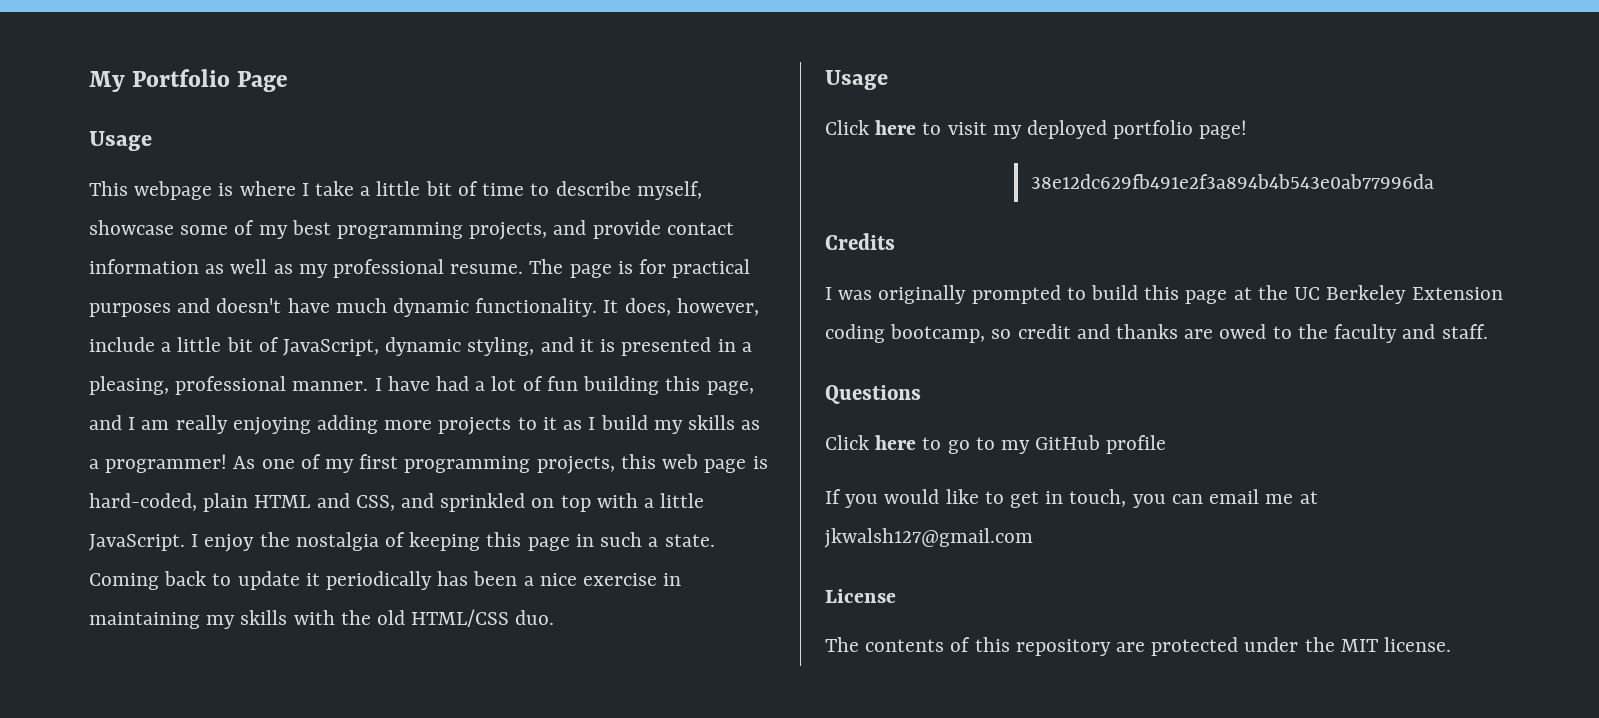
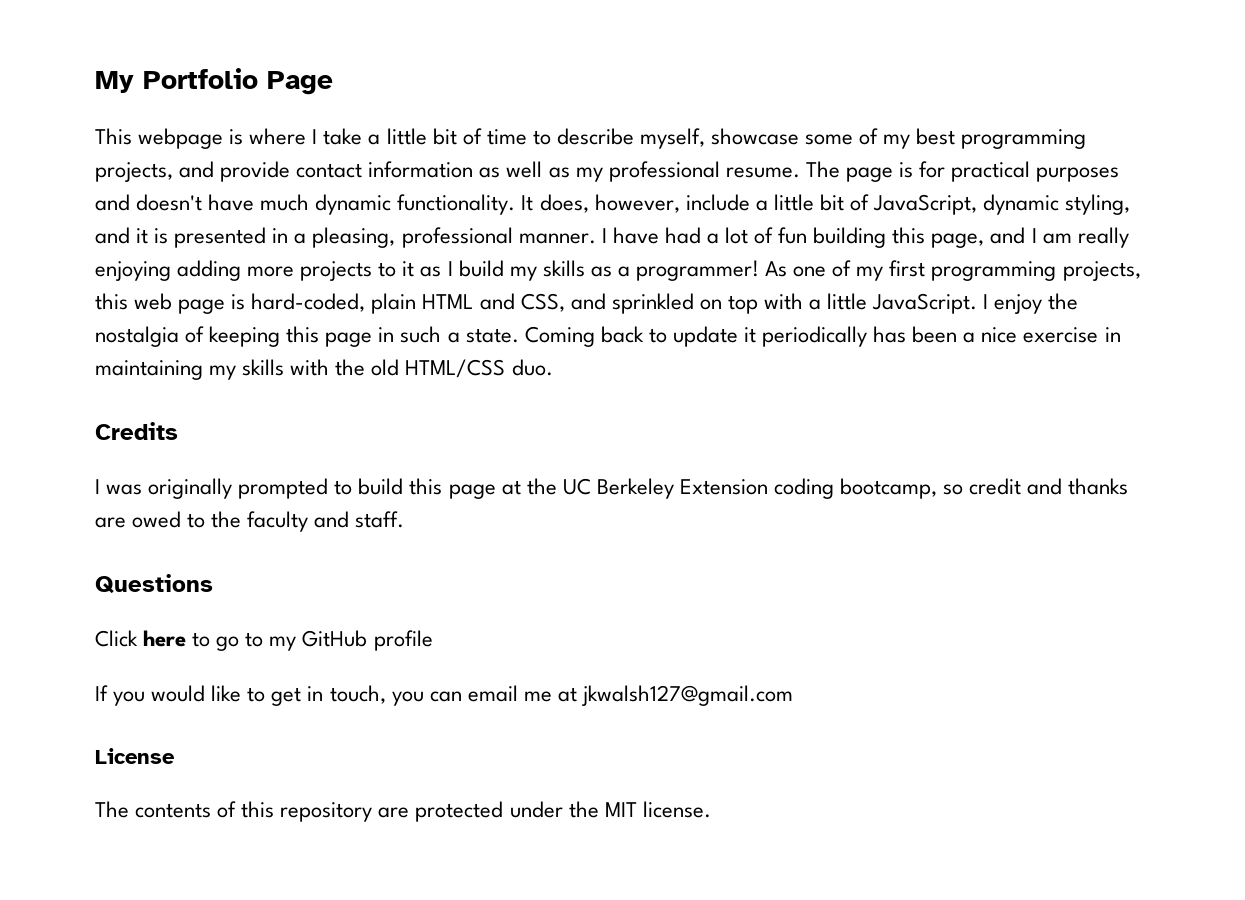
  My Portfolio Page
- Usage
  Coming back to update it periodically has been a nice exercise in maintaining my skills with the old HTML/CSS duo.
- Usage
- Click here to visit my deployed portfolio page!
- 38e12dc629fb491e2f3a894b4b543e0ab77996da

